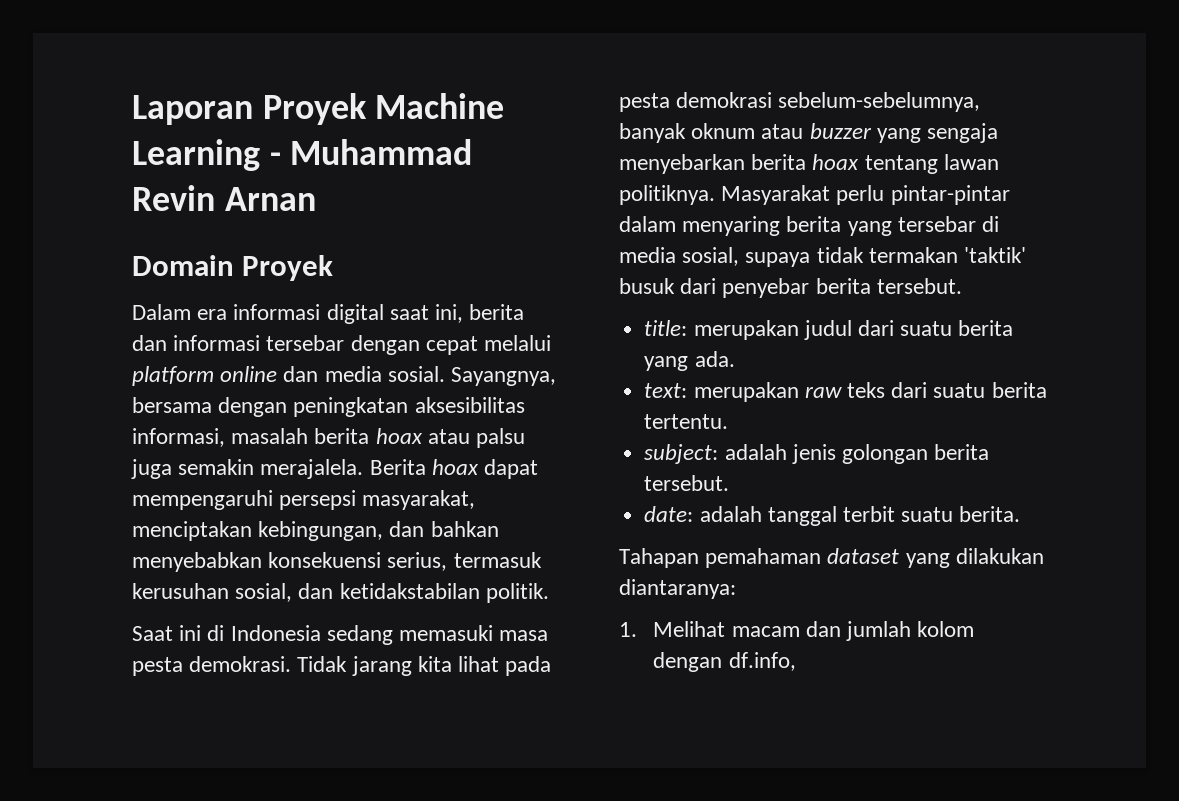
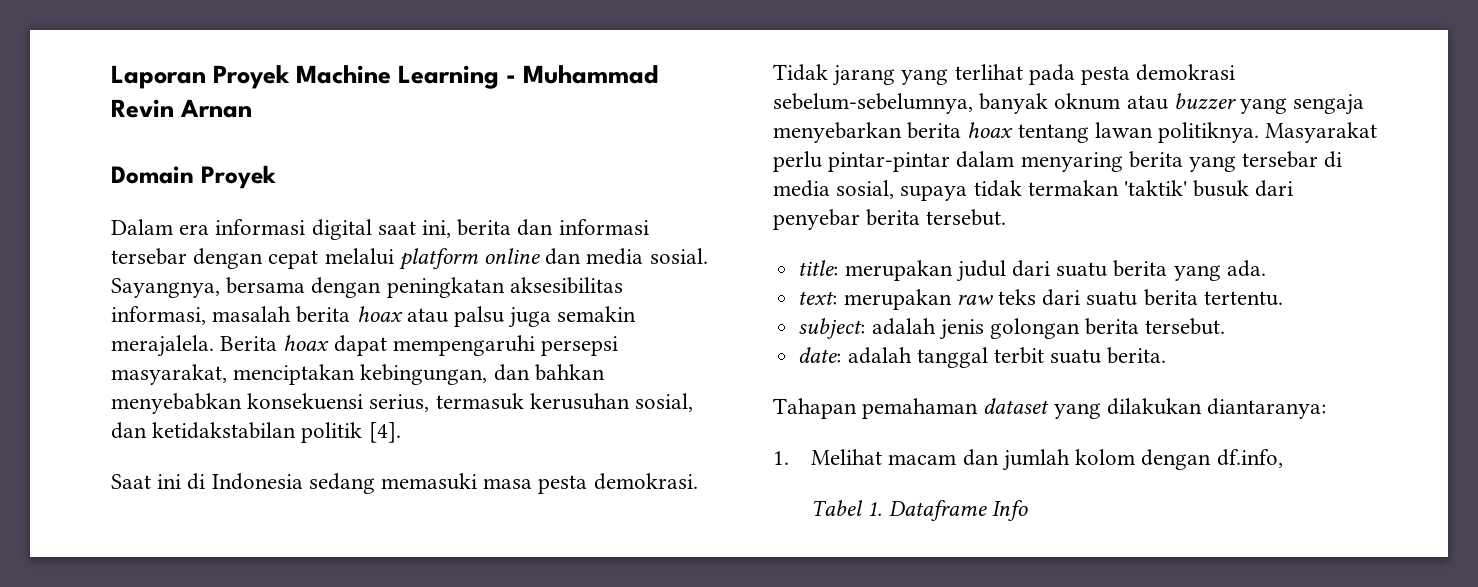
- Berita hoax dapat mempengaruhi persepsi masyarakat, menciptakan kebingungan, dan bahkan menyebabkan konsekuensi serius, termasuk kerusuhan sosial, dan ketidakstabilan politik.
+ Berita hoax dapat mempengaruhi persepsi masyarakat, menciptakan kebingungan, dan bahkan menyebabkan konsekuensi serius, termasuk kerusuhan sosial, dan ketidakstabilan politik [4].
- Tidak jarang kita lihat pada pesta demokrasi sebelum-sebelumnya, banyak oknum atau buzzer yang sengaja menyebarkan berita hoax tentang lawan politiknya.
+ Tidak jarang yang terlihat pada pesta demokrasi sebelum-sebelumnya, banyak oknum atau buzzer yang sengaja menyebarkan berita hoax tentang lawan politiknya.
+ Tabel 1. Dataframe Info

